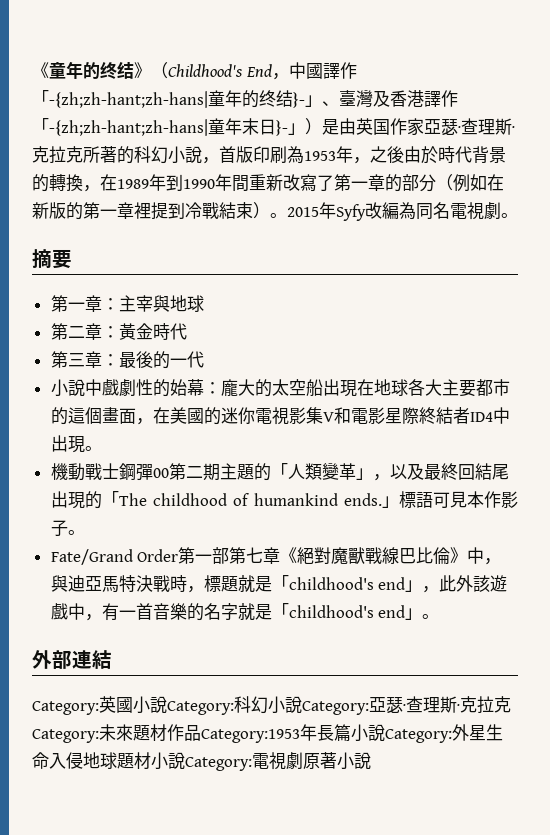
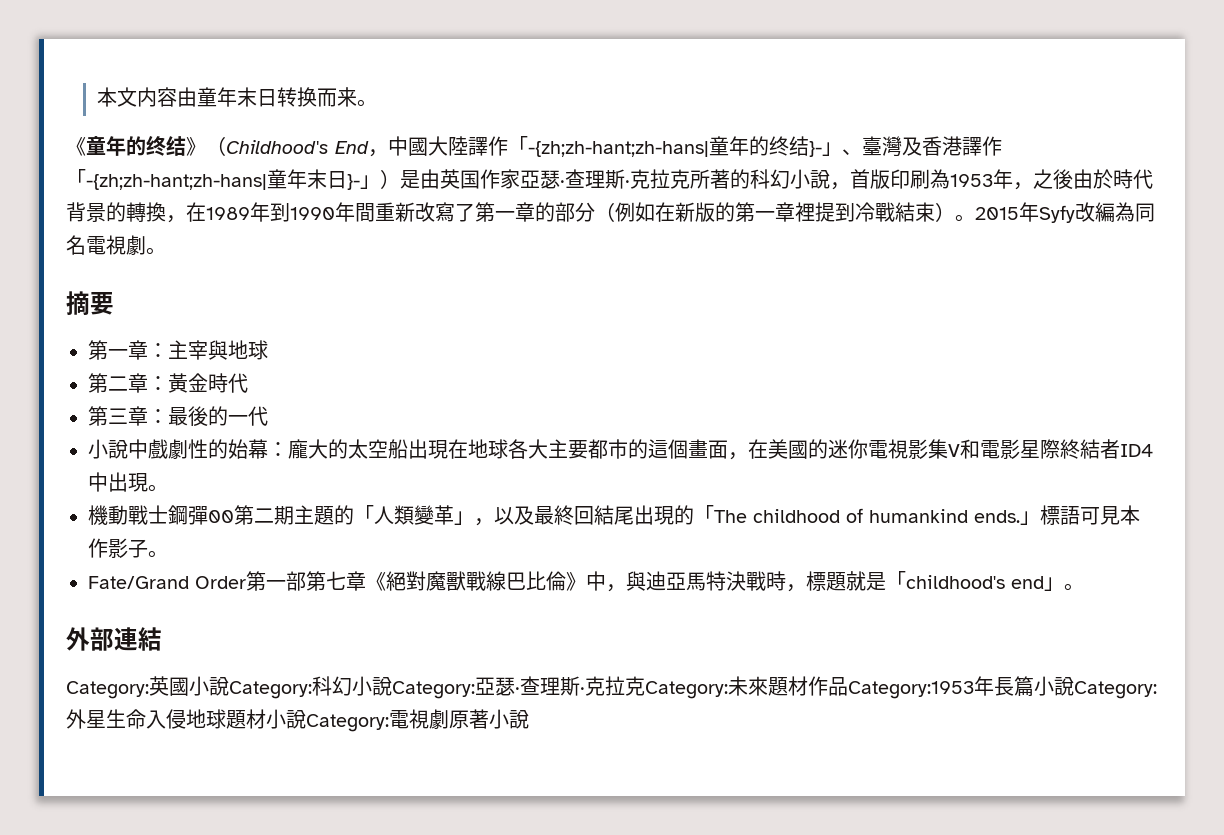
+ 本文内容由童年末日转换而来。
- 《童年的终结》（Childhood's End，中國譯作「-{zh;zh-hant;zh-hans|童年的终结}-」、臺灣及香港譯作「-{zh;zh-hant;zh-hans|童年末日}-」）是由英国作家亞瑟·查理斯·克拉克所著的科幻小說，首版印刷為1953年，之後由於時代背景的轉換，在1989年到1990年間重新改寫了第一章的部分（例如在新版的第一章裡提到冷戰結束）。
+ 《童年的终结》（Childhood's End，中國大陸譯作「-{zh;zh-hant;zh-hans|童年的终结}-」、臺灣及香港譯作「-{zh;zh-hant;zh-hans|童年末日}-」）是由英国作家亞瑟·查理斯·克拉克所著的科幻小說，首版印刷為1953年，之後由於時代背景的轉換，在1989年到1990年間重新改寫了第一章的部分（例如在新版的第一章裡提到冷戰結束）。
- Fate/Grand Order第一部第七章《絕對魔獸戰線巴比倫》中，與迪亞馬特決戰時，標題就是「childhood's end」，此外該遊戲中，有一首音樂的名字就是「childhood's end」。
+ Fate/Grand Order第一部第七章《絕對魔獸戰線巴比倫》中，與迪亞馬特決戰時，標題就是「childhood's end」。

